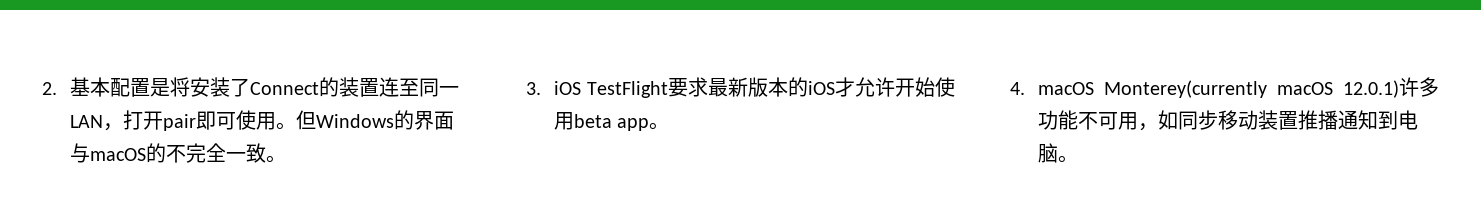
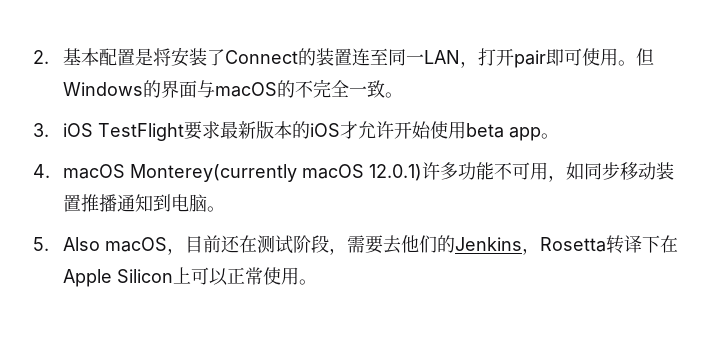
+ 5. Also macOS，目前还在测试阶段，需要去他们的Jenkins，Rosetta转译下在Apple Silicon上可以正常使用。

